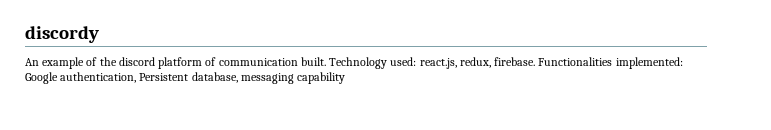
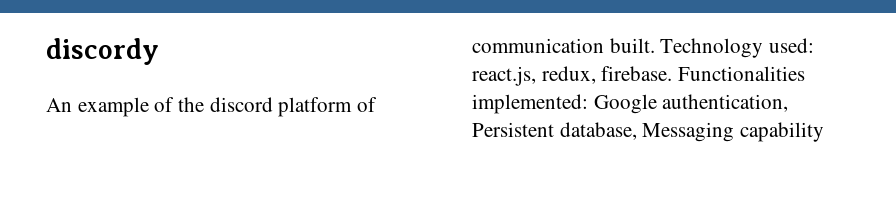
- Functionalities implemented: Google authentication, Persistent database, messaging capability
+ Functionalities implemented: Google authentication, Persistent database, Messaging capability

